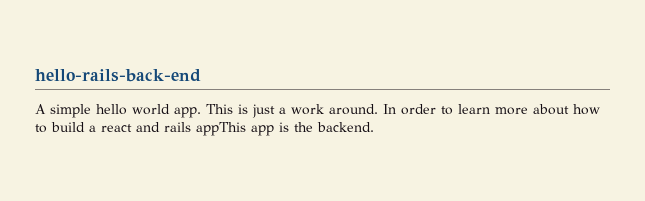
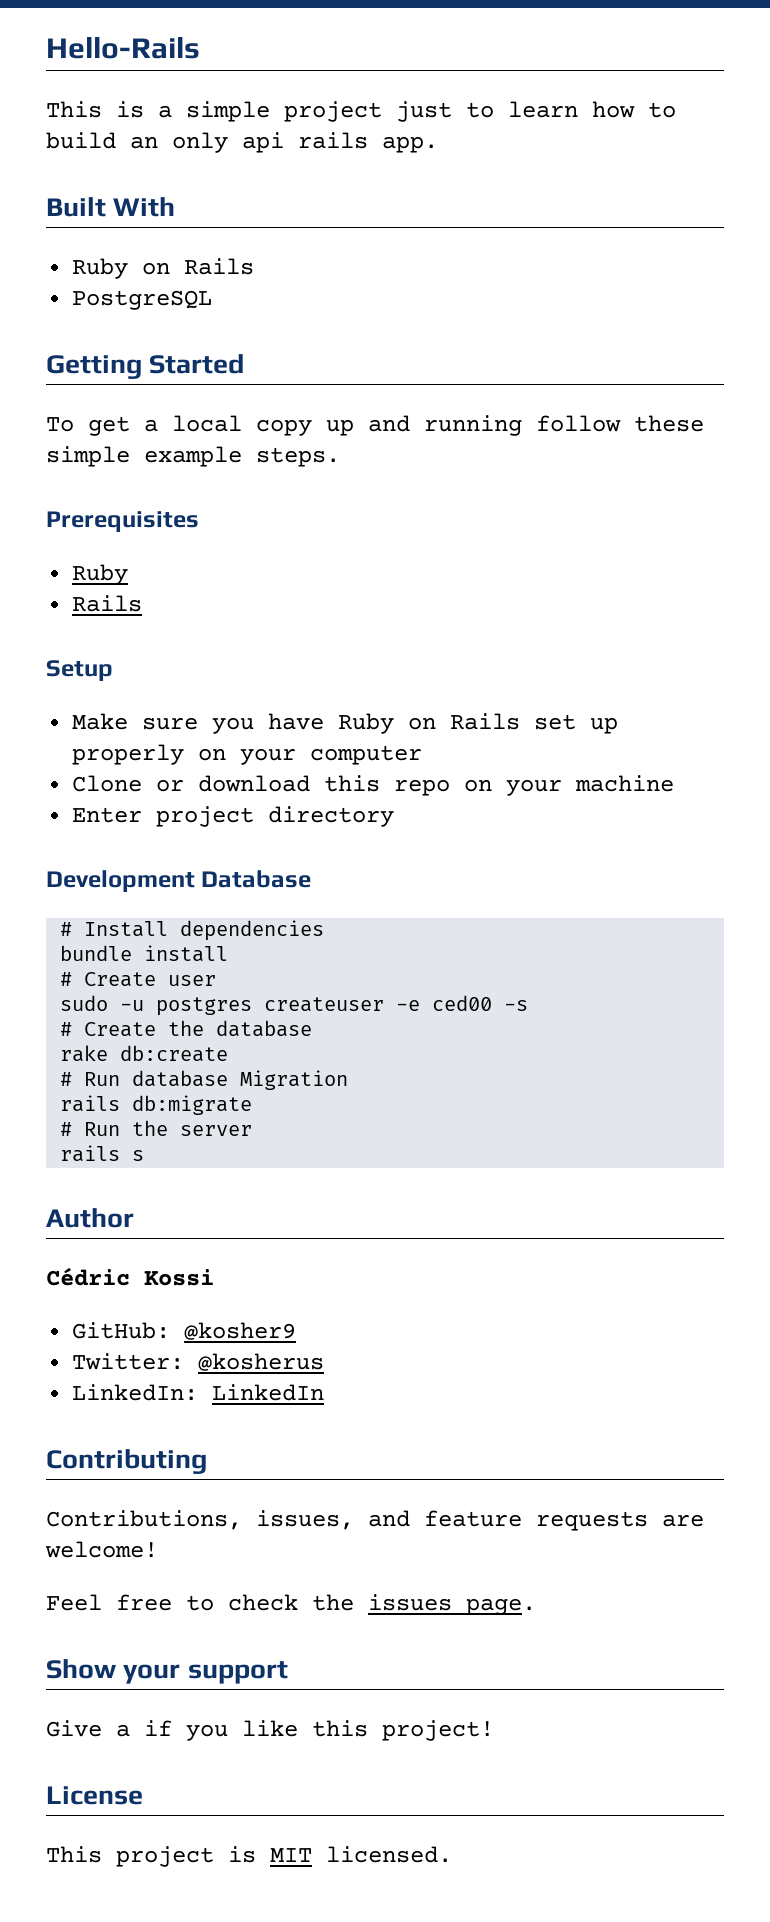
- hello-rails-back-end
- A simple hello world app. This is just a work around. In order to learn more about how to build a react and rails appThis app is the backend.
+ Hello-Rails
+ This is a simple project just to learn how to build an only api rails app.
+ Built With
+ Ruby on Rails
+ PostgreSQL
+ Getting Started
+ To get a local copy up and running follow these simple example steps.
+ Prerequisites
+ Ruby
+ Rails
+ Setup
+ Make sure you have Ruby on Rails set up properly on your computer
+ Clone or download this repo on your machine
+ Enter project directory
+ Development Database
+ # Install dependencies
+ bundle install
+ # Create user
+ sudo -u postgres createuser -e ced00 -s
+ # Create the database
+ rake db:create
+ # Run database Migration
+ rails db:migrate
+ # Run the server
+ rails s
+ Author
+ Cédric Kossi
+ GitHub: @kosher9
+ Twitter: @kosherus
+ LinkedIn: LinkedIn
+ Contributing
+ Contributions, issues, and feature requests are welcome!
+ Feel free to check the issues page.
+ Show your support
+ Give a if you like this project!
+ License
+ This project is MIT licensed.

